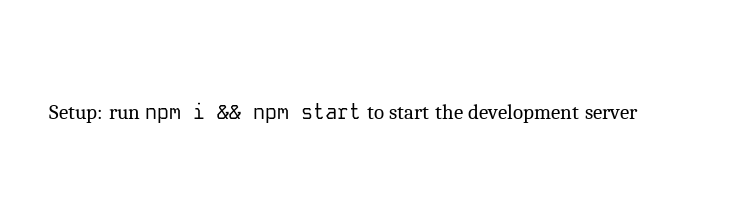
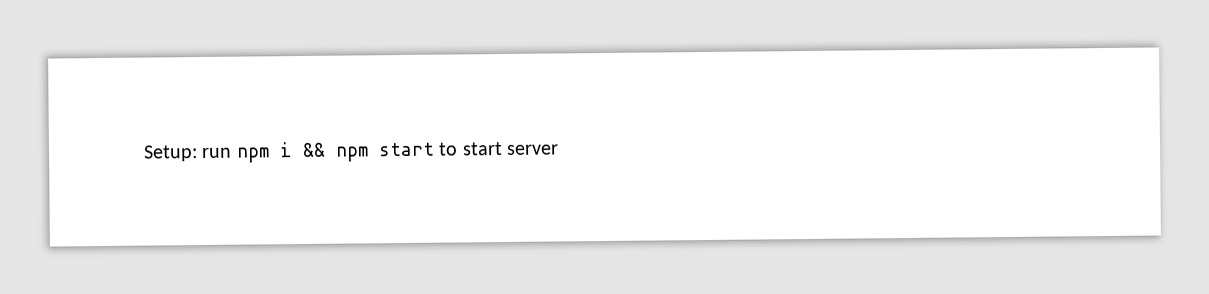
- Setup: run npm i && npm start to start the development server
+ Setup: run npm i && npm start to start server

